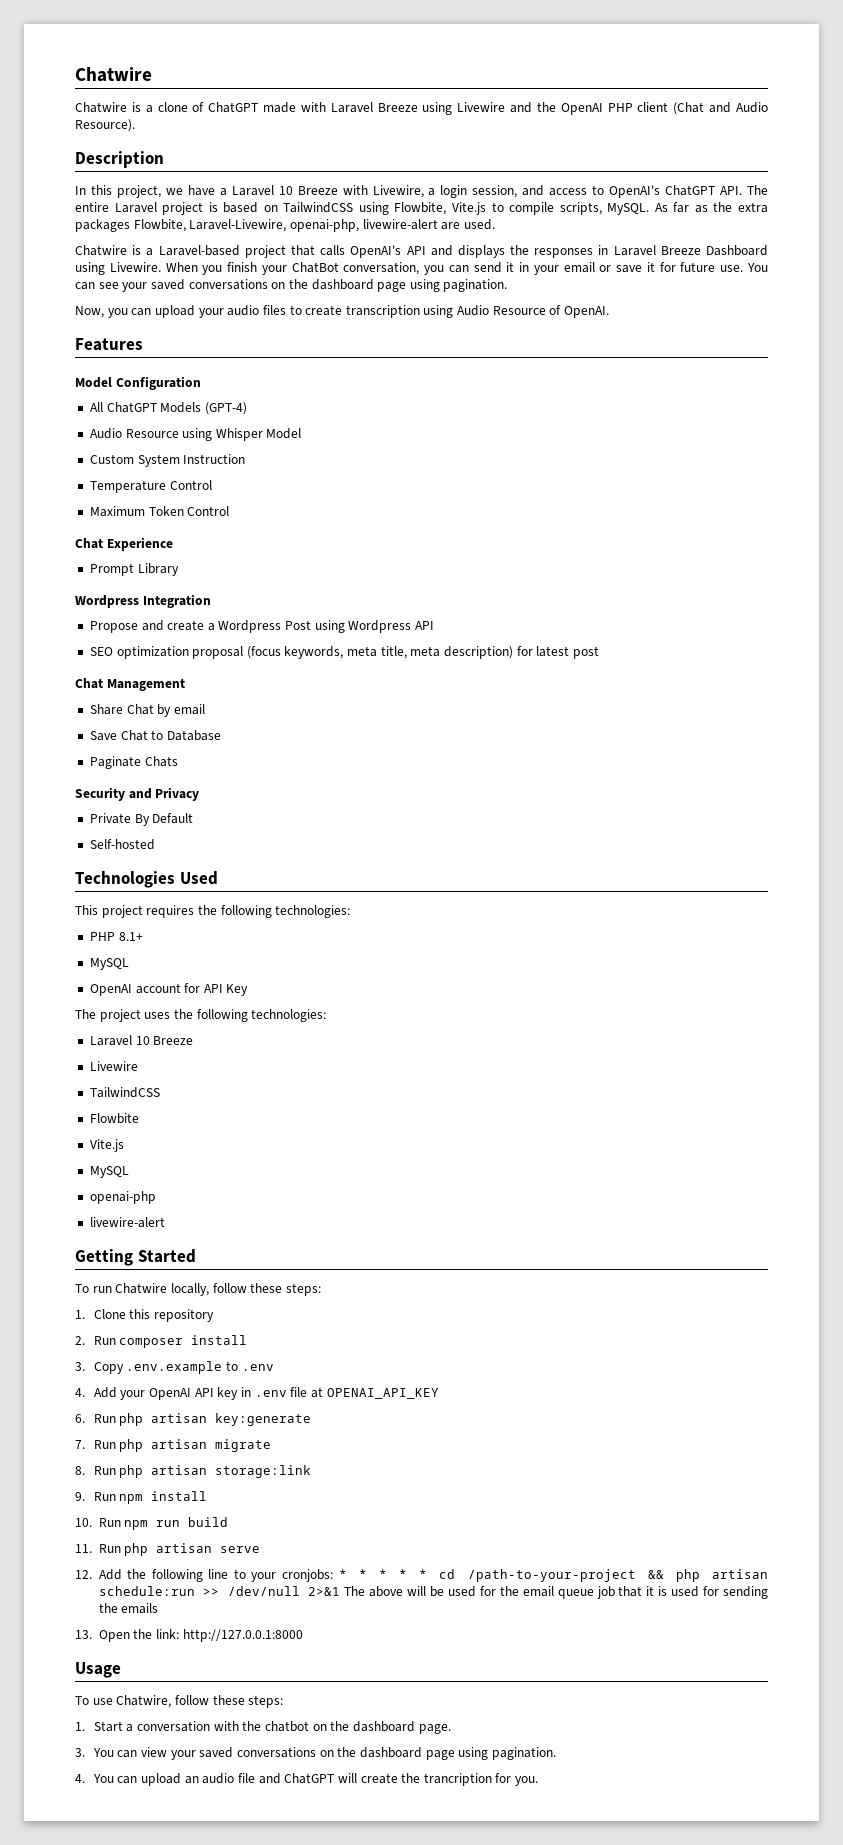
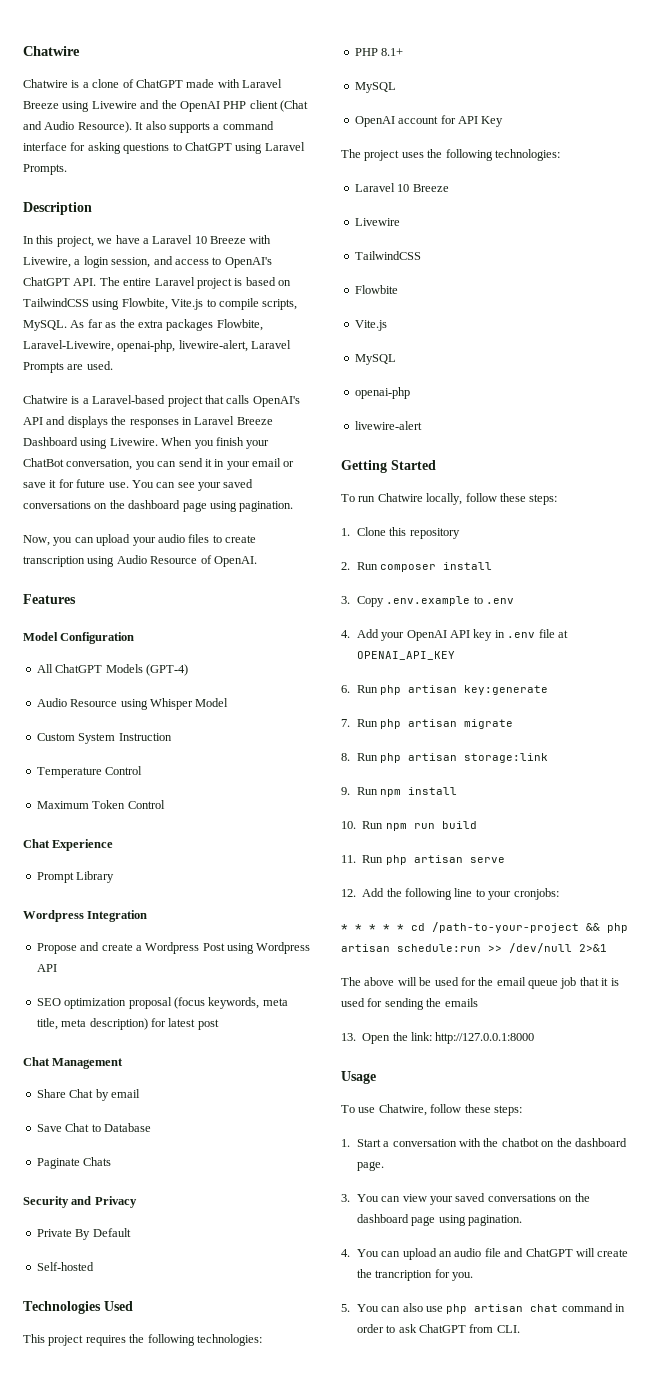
+ It also supports a command interface for asking questions to ChatGPT using Laravel Prompts.
- As far as the extra packages Flowbite, Laravel-Livewire, openai-php, livewire-alert are used.
+ As far as the extra packages Flowbite, Laravel-Livewire, openai-php, livewire-alert, Laravel Prompts are used.
- 12. Add the following line to your cronjobs: * * * * * cd /path-to-your-project && php artisan schedule:run >> /dev/null 2>&1 The above will be used for the email queue job that it is used for sending the emails
+ 12. Add the following line to your cronjobs:
+ * * * * * cd /path-to-your-project && php artisan schedule:run >> /dev/null 2>&1
+ The above will be used for the email queue job that it is used for sending the emails
+ 5. You can also use php artisan chat command in order to ask ChatGPT from CLI.

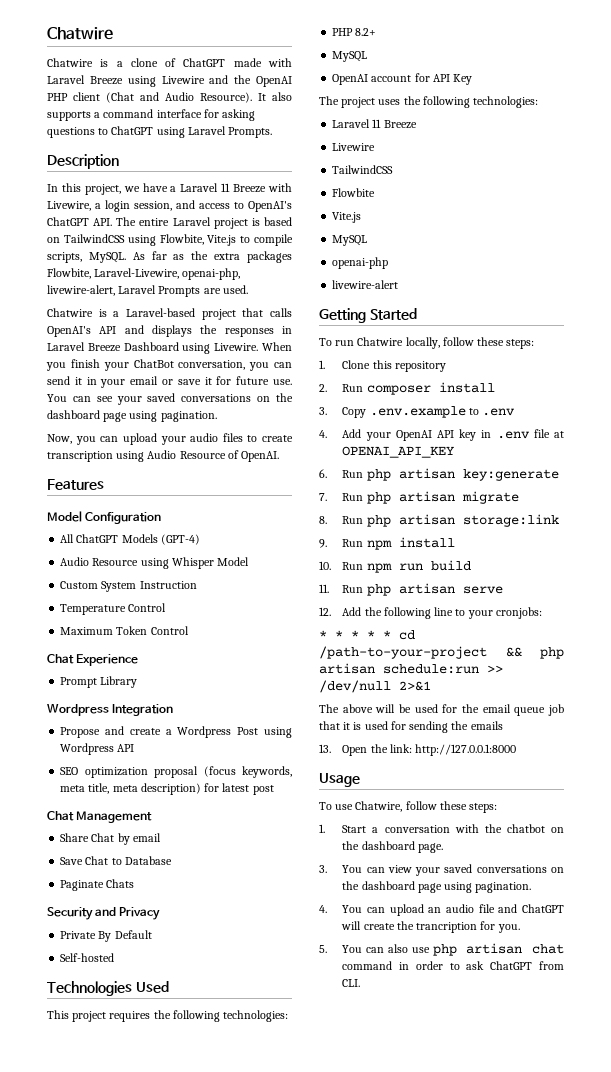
- In this project, we have a Laravel 10 Breeze with Livewire, a login session, and access to OpenAI's ChatGPT API. The entire Laravel project is based on TailwindCSS using Flowbite, Vite.js to compile scripts, MySQL.
+ In this project, we have a Laravel 11 Breeze with Livewire, a login session, and access to OpenAI's ChatGPT API. The entire Laravel project is based on TailwindCSS using Flowbite, Vite.js to compile scripts, MySQL.
- PHP 8.1+
+ PHP 8.2+
  The project uses the following technologies:
- Laravel 10 Breeze
+ Laravel 11 Breeze

